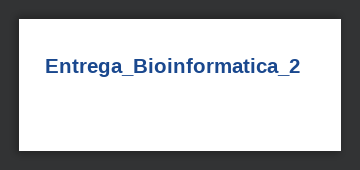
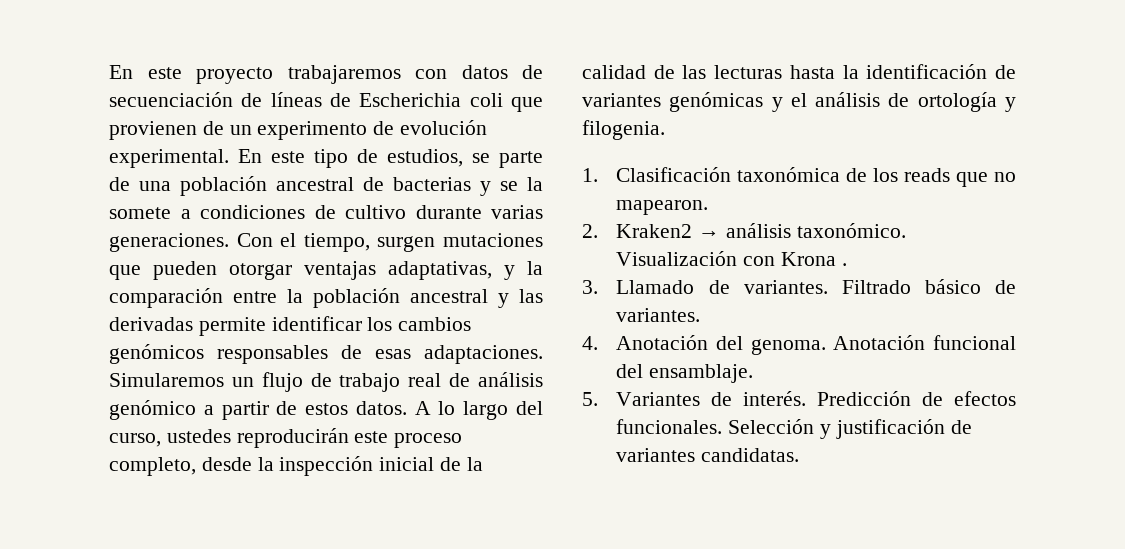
- Entrega_Bioinformatica_2
+ En este proyecto trabajaremos con datos de secuenciación de líneas de Escherichia coli que provienen de un experimento de evolución experimental. En este tipo de estudios, se parte de una población ancestral de bacterias y se la somete a condiciones de cultivo durante varias generaciones. Con el tiempo, surgen mutaciones que pueden otorgar ventajas adaptativas, y la comparación entre la población ancestral y las derivadas permite identificar los cambios genómicos responsables de esas adaptaciones. Simularemos un flujo de trabajo real de análisis genómico a partir de estos datos. A lo largo del curso, ustedes reproducirán este proceso completo, desde la inspección inicial de la calidad de las lecturas hasta la identificación de variantes genómicas y el análisis de ortología y filogenia.
+ 1. Clasificación taxonómica de los reads que no mapearon.
+ 2. Kraken2 → análisis taxonómico. Visualización con Krona .
+ 3. Llamado de variantes. Filtrado básico de variantes.
+ 4. Anotación del genoma. Anotación funcional del ensamblaje.
+ 5. Variantes de interés. Predicción de efectos funcionales. Selección y justificación de variantes candidatas.

